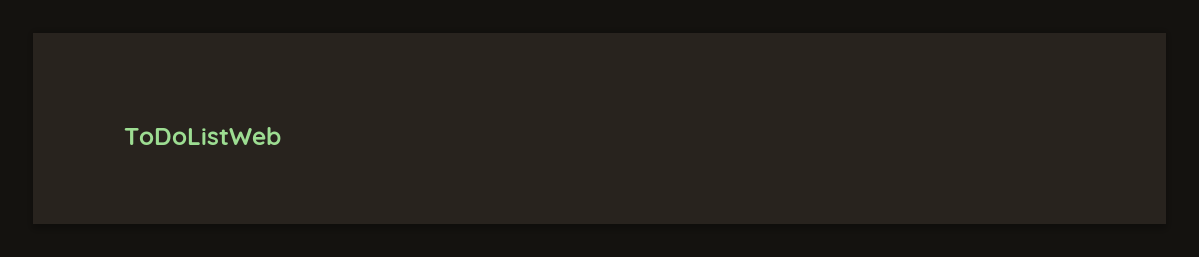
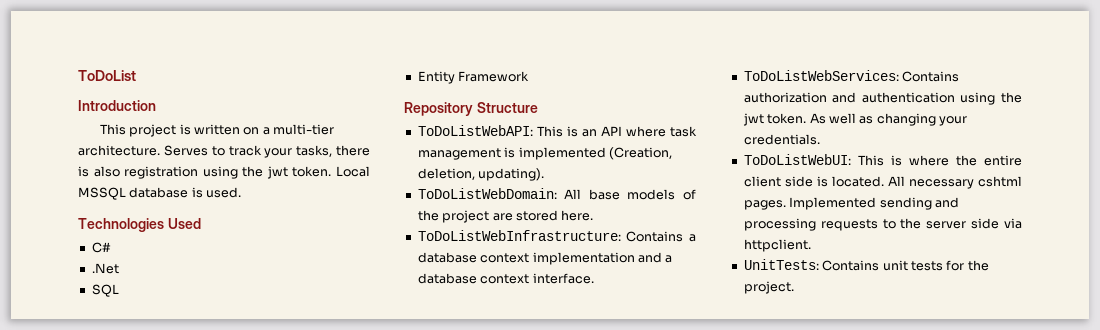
- ToDoListWeb
+ ToDoList
+ Introduction
+ This project is written on a multi-tier architecture. Serves to track your tasks, there is also registration using the jwt token. Local MSSQL database is used.
+ Technologies Used
+ C#
+ .Net
+ SQL
+ Entity Framework
+ Repository Structure
+ ToDoListWebAPI: This is an API where task management is implemented (Creation, deletion, updating).
+ ToDoListWebDomain: All base models of the project are stored here.
+ ToDoListWebInfrastructure: Contains a database context implementation and a database context interface.
+ ToDoListWebServices: Contains authorization and authentication using the jwt token. As well as changing your credentials.
+ ToDoListWebUI: This is where the entire client side is located. All necessary cshtml pages. Implemented sending and processing requests to the server side via httpclient.
+ UnitTests: Contains unit tests for the project.

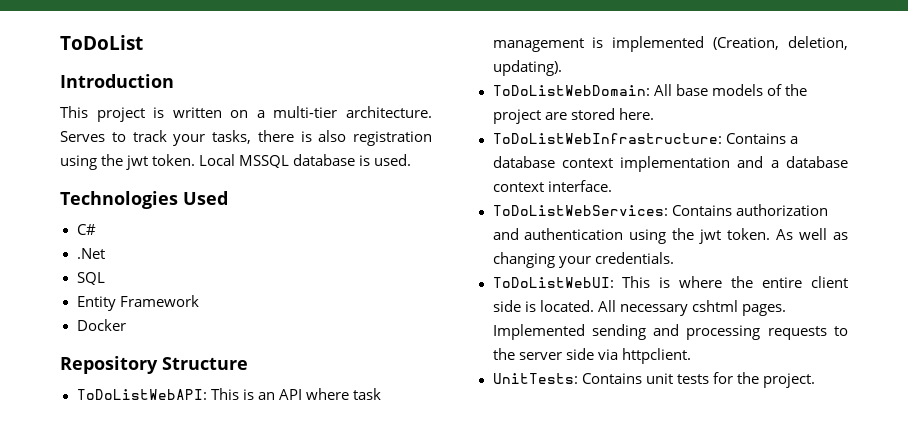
+ Docker

